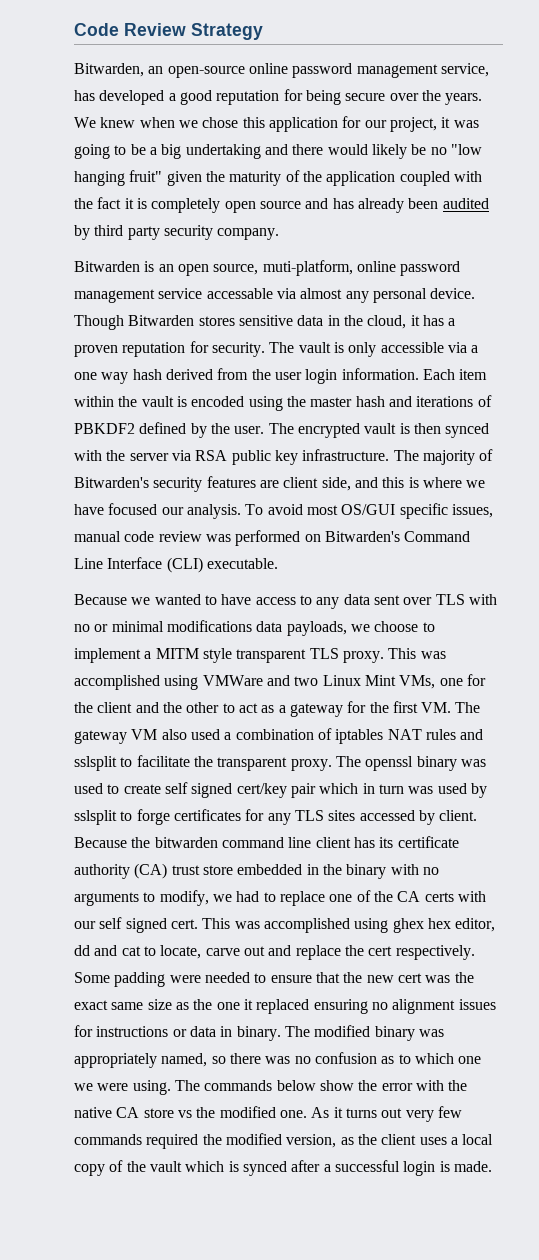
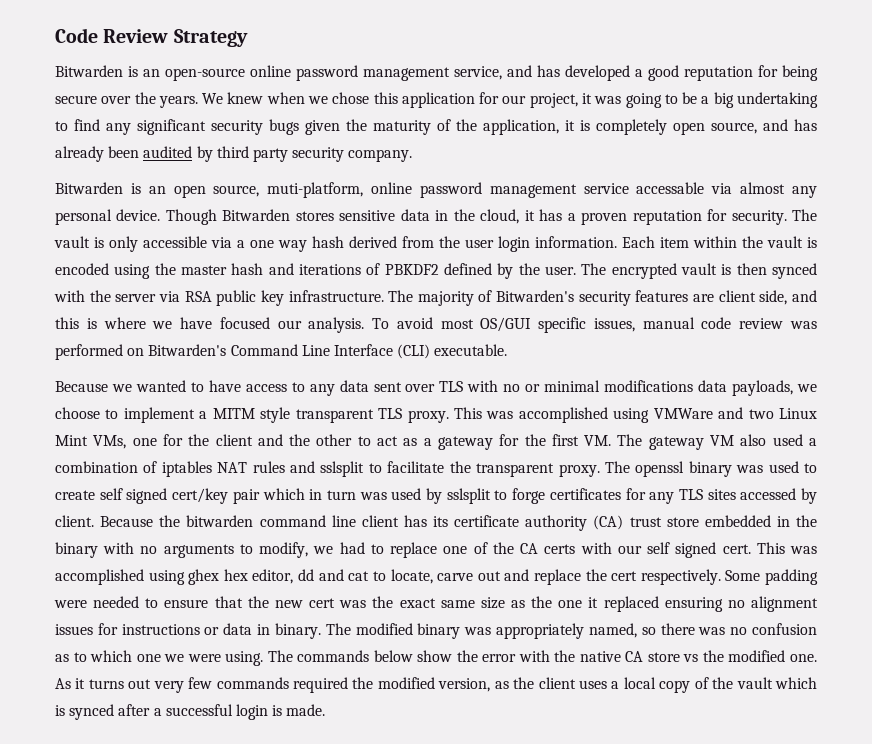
- Bitwarden, an open-source online password management service, has developed a good reputation for being secure over the years.
+ Bitwarden is an open-source online password management service, and has developed a good reputation for being secure over the years.
- We knew when we chose this application for our project, it was going to be a big undertaking and there would likely be no "low hanging fruit" given the maturity of the application coupled with the fact it is completely open source and has already been audited by third party security company.
+ We knew when we chose this application for our project, it was going to be a big undertaking to find any significant security bugs given the maturity of the application, it is completely open source, and has already been audited by third party security company.

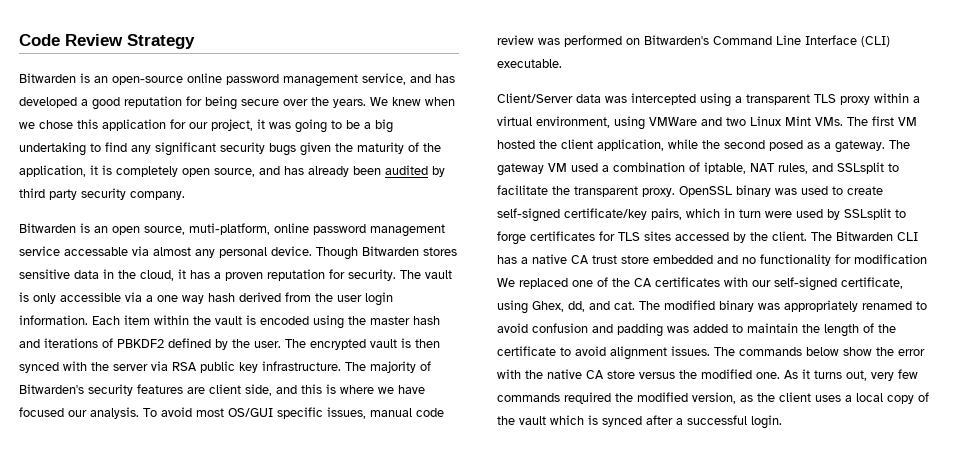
- Because we wanted to have access to any data sent over TLS with no or minimal modifications data payloads, we choose to implement a MITM style transparent TLS proxy. This was accomplished using VMWare and two Linux Mint VMs, one for the client and the other to act as a gateway for the first VM. The gateway VM also used a combination of iptables NAT rules and sslsplit to facilitate the transparent proxy.
+ Client/Server data was intercepted using a transparent TLS proxy within a virtual environment, using VMWare and two Linux Mint VMs. The first VM hosted the client application, while the second posed as a gateway. The gateway VM used a combination of iptable, NAT rules, and SSLsplit to facilitate the transparent proxy.
- The openssl binary was used to create self signed cert/key pair which in turn was used by sslsplit to forge certificates for any TLS sites accessed by client. Because the bitwarden command line client has its certificate authority (CA) trust store embedded in the binary with no arguments to modify, we had to replace one of the CA certs with our self signed cert. This was accomplished using ghex hex editor, dd and cat to locate, carve out and replace the cert respectively. Some padding were needed to ensure that the new cert was the exact same size as the one it replaced ensuring no alignment issues for instructions or data in binary.
+ OpenSSL binary was used to create self-signed certificate/key pairs, which in turn were used by SSLsplit to forge certificates for TLS sites accessed by the client. The Bitwarden CLI has a native CA trust store embedded and no functionality for modification We replaced one of the CA certificates with our self-signed certificate, using Ghex, dd, and cat.
- The modified binary was appropriately named, so there was no confusion as to which one we were using.
+ The modified binary was appropriately renamed to avoid confusion and padding was added to maintain the length of the certificate to avoid alignment issues.
- The commands below show the error with the native CA store vs the modified one.
+ The commands below show the error with the native CA store versus the modified one.
- As it turns out very few commands required the modified version, as the client uses a local copy of the vault which is synced after a successful login is made.
+ As it turns out, very few commands required the modified version, as the client uses a local copy of the vault which is synced after a successful login.

